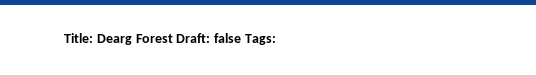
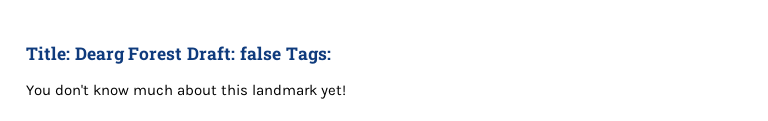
+ You don't know much about this landmark yet!

